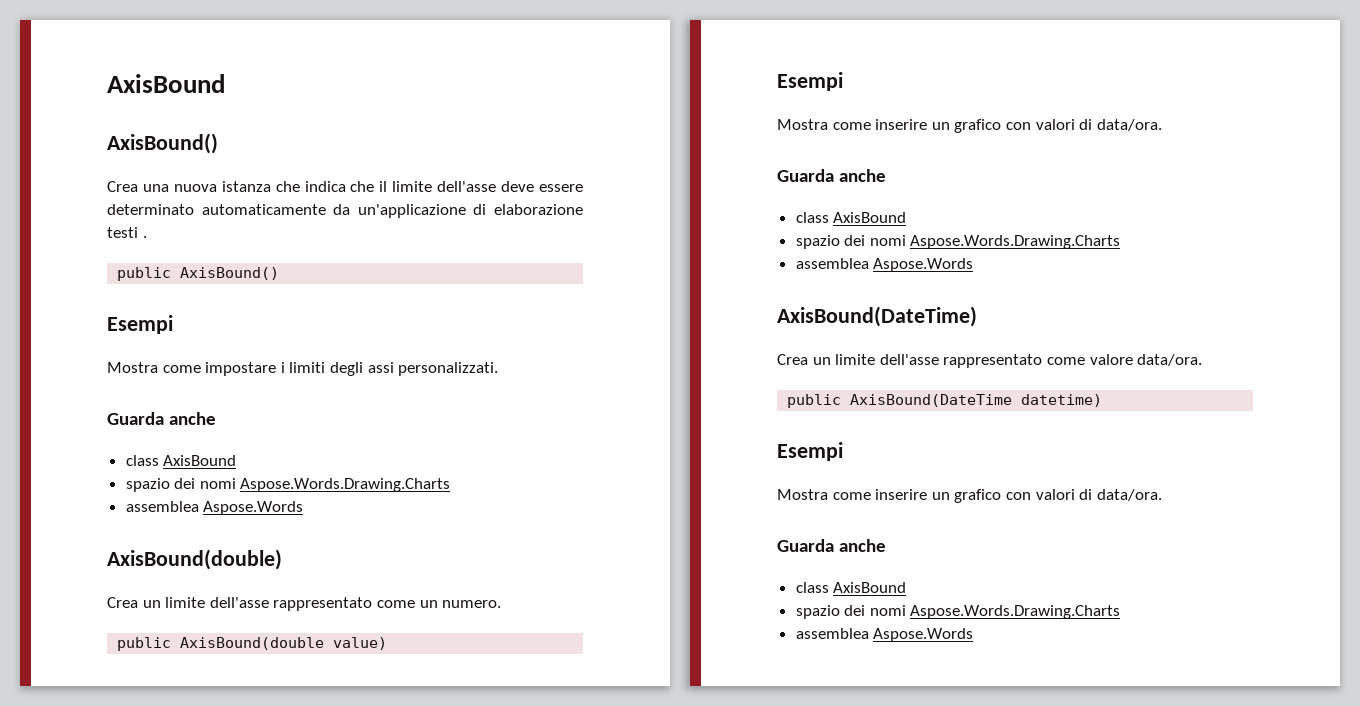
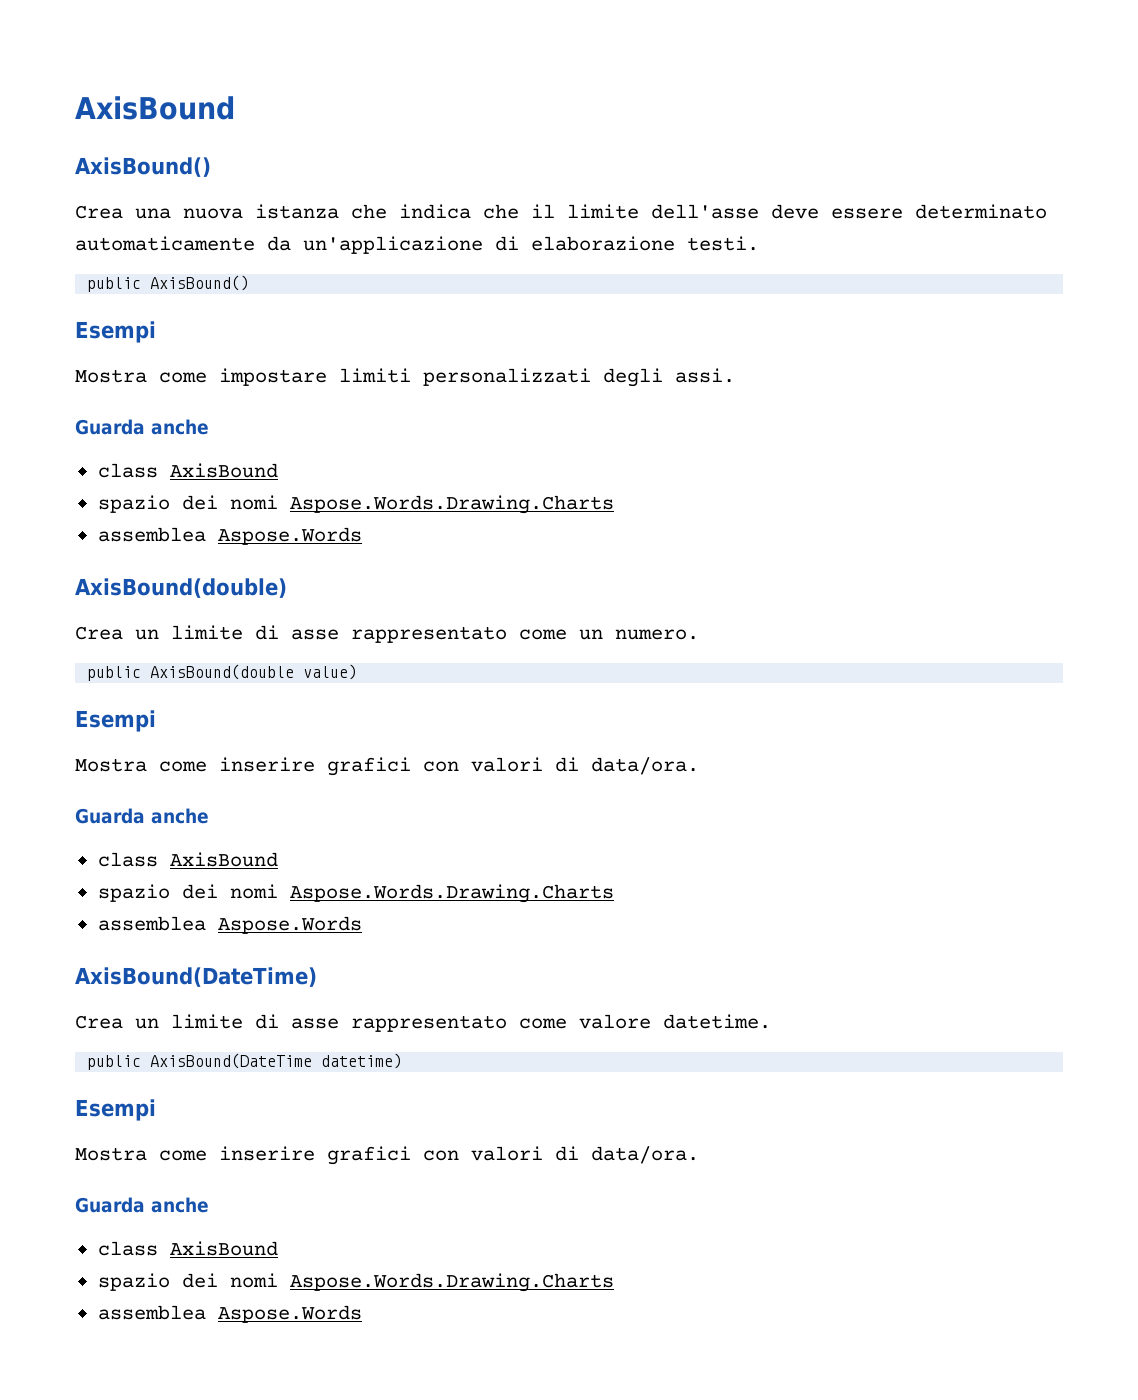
- Crea una nuova istanza che indica che il limite dell'asse deve essere determinato automaticamente da un'applicazione di elaborazione testi .
+ Crea una nuova istanza che indica che il limite dell'asse deve essere determinato automaticamente da un'applicazione di elaborazione testi.
- Mostra come impostare i limiti degli assi personalizzati.
+ Mostra come impostare limiti personalizzati degli assi.
- Crea un limite dell'asse rappresentato come un numero.
+ Crea un limite di asse rappresentato come un numero.
  public AxisBound(double value)
  Esempi
- Mostra come inserire un grafico con valori di data/ora.
+ Mostra come inserire grafici con valori di data/ora.
- Crea un limite dell'asse rappresentato come valore data/ora.
+ Crea un limite di asse rappresentato come valore datetime.
  public AxisBound(DateTime datetime)
  Esempi
- Mostra come inserire un grafico con valori di data/ora.
+ Mostra come inserire grafici con valori di data/ora.

